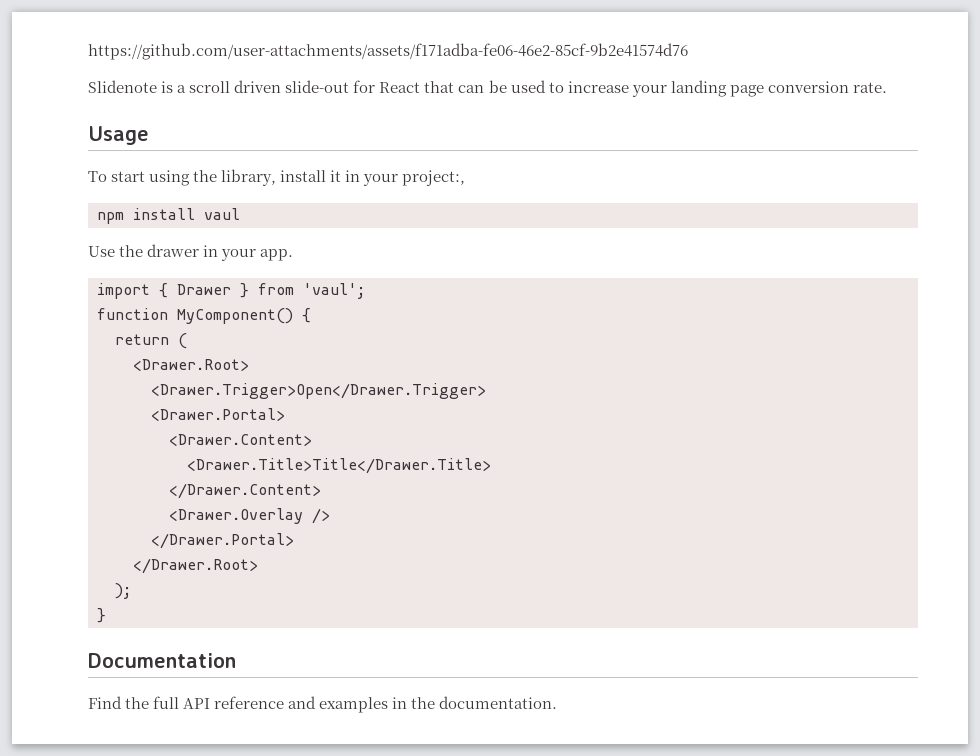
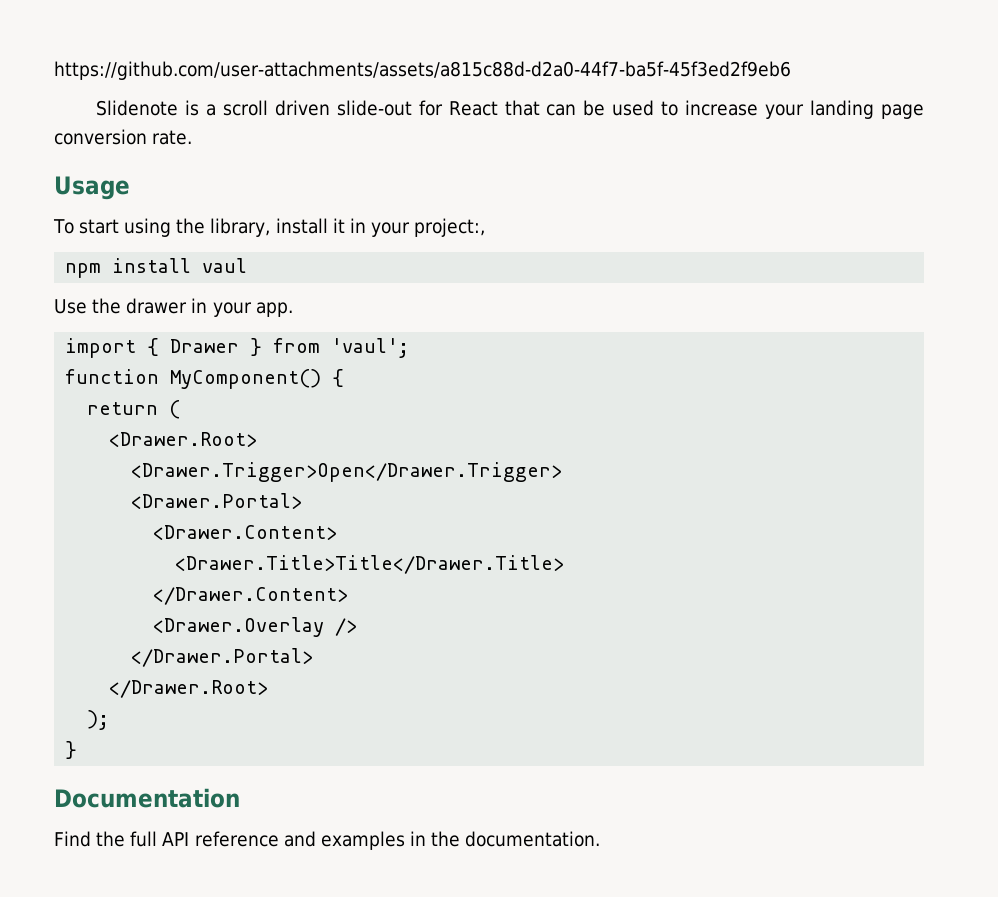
- https://github.com/user-attachments/assets/f171adba-fe06-46e2-85cf-9b2e41574d76
+ https://github.com/user-attachments/assets/a815c88d-d2a0-44f7-ba5f-45f3ed2f9eb6

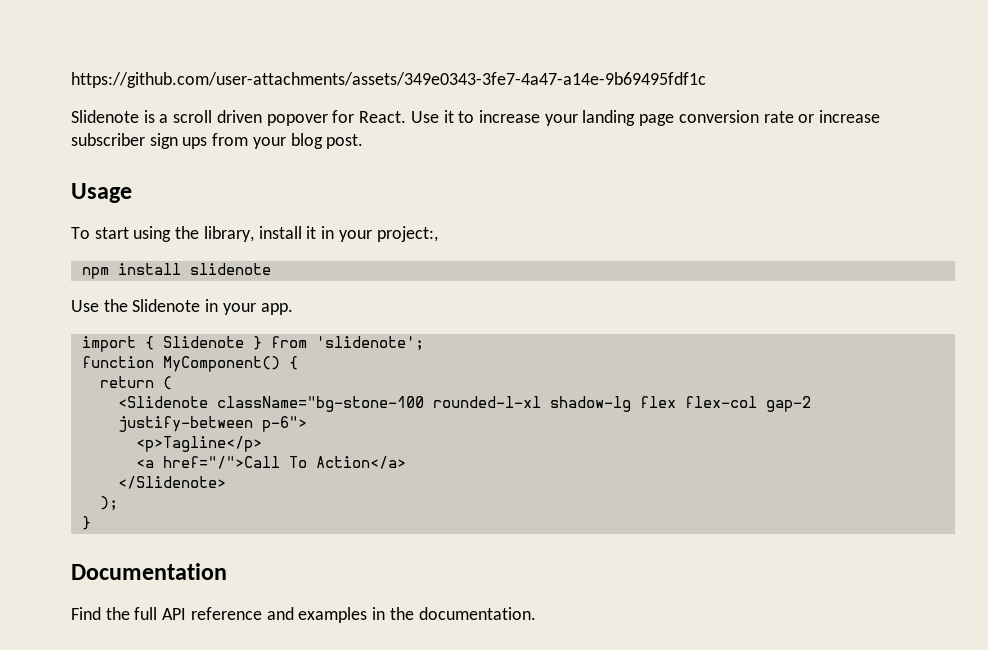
- https://github.com/user-attachments/assets/a815c88d-d2a0-44f7-ba5f-45f3ed2f9eb6
+ https://github.com/user-attachments/assets/349e0343-3fe7-4a47-a14e-9b69495fdf1c
- Slidenote is a scroll driven slide-out for React that can be used to increase your landing page conversion rate.
+ Slidenote is a scroll driven popover for React. Use it to increase your landing page conversion rate or increase subscriber sign ups from your blog post.
- npm install vaul
+ npm install slidenote
- Use the drawer in your app.
+ Use the Slidenote in your app.
- import { Drawer } from 'vaul';
+ import { Slidenote } from 'slidenote';
- <Drawer.Root>
- <Drawer.Trigger>Open</Drawer.Trigger>
- <Drawer.Portal>
- <Drawer.Content>
- <Drawer.Title>Title</Drawer.Title>
- </Drawer.Content>
- <Drawer.Overlay />
- </Drawer.Portal>
- </Drawer.Root>
+ <Slidenote className="bg-stone-100 rounded-l-xl shadow-lg flex flex-col gap-2 justify-between p-6">
+ <p>Tagline</p>
+ <a href="/">Call To Action</a>
+ </Slidenote>

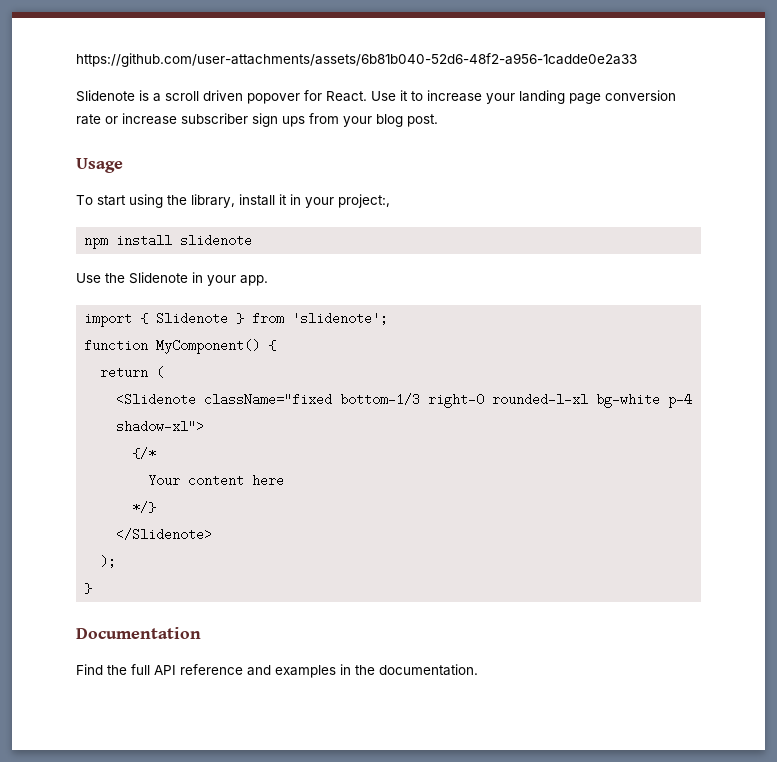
- https://github.com/user-attachments/assets/349e0343-3fe7-4a47-a14e-9b69495fdf1c
+ https://github.com/user-attachments/assets/6b81b040-52d6-48f2-a956-1cadde0e2a33
- <Slidenote className="bg-stone-100 rounded-l-xl shadow-lg flex flex-col gap-2 justify-between p-6">
- <p>Tagline</p>
- <a href="/">Call To Action</a>
+ <Slidenote className="fixed bottom-1/3 right-0 rounded-l-xl bg-white p-4 shadow-xl">
+ {/*
+ Your content here
+ */}

